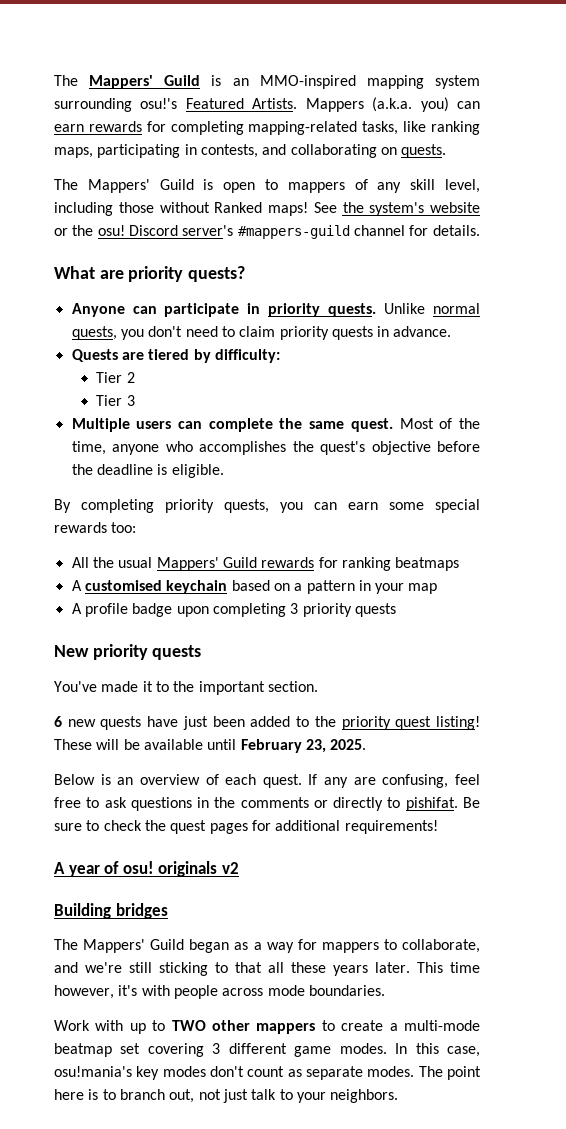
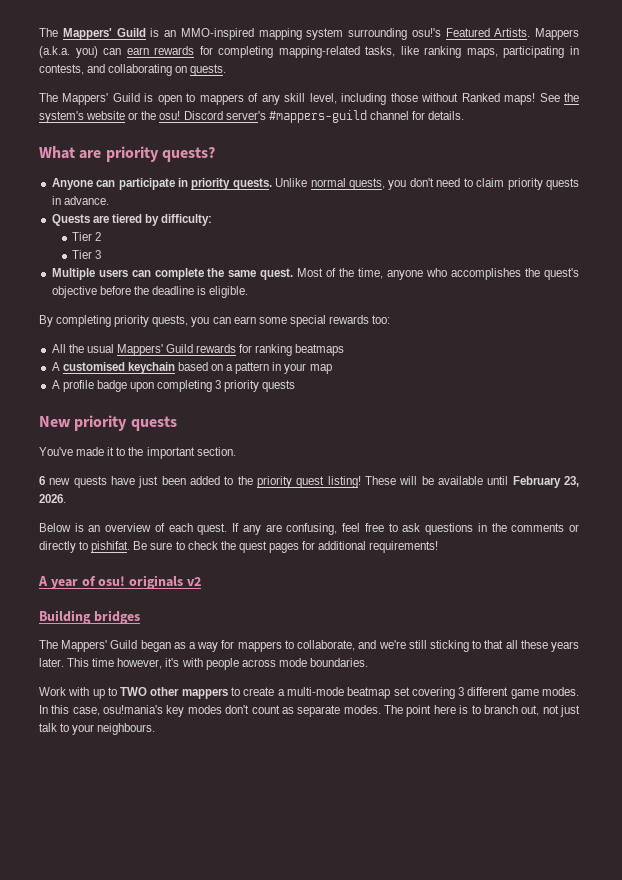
- These will be available until February 23, 2025.
+ These will be available until February 23, 2026.
- The point here is to branch out, not just talk to your neighbors.
+ The point here is to branch out, not just talk to your neighbours.

